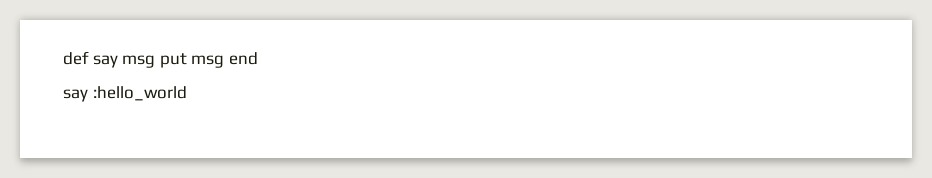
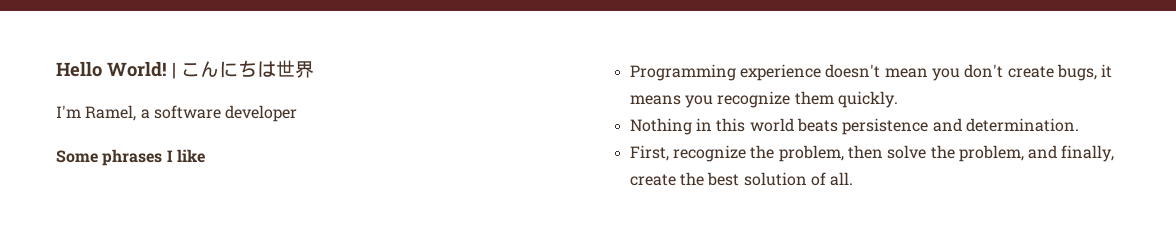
- def say msg put msg end
- say :hello_world
+ Hello World! | こんにちは世界
+ I'm Ramel, a software developer
+ Some phrases I like
+ Programming experience doesn't mean you don't create bugs, it means you recognize them quickly.
+ Nothing in this world beats persistence and determination.
+ First, recognize the problem, then solve the problem, and finally, create the best solution of all.

